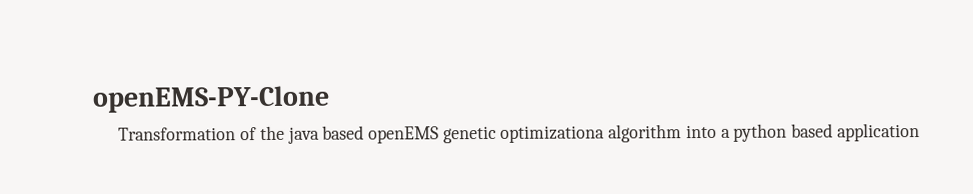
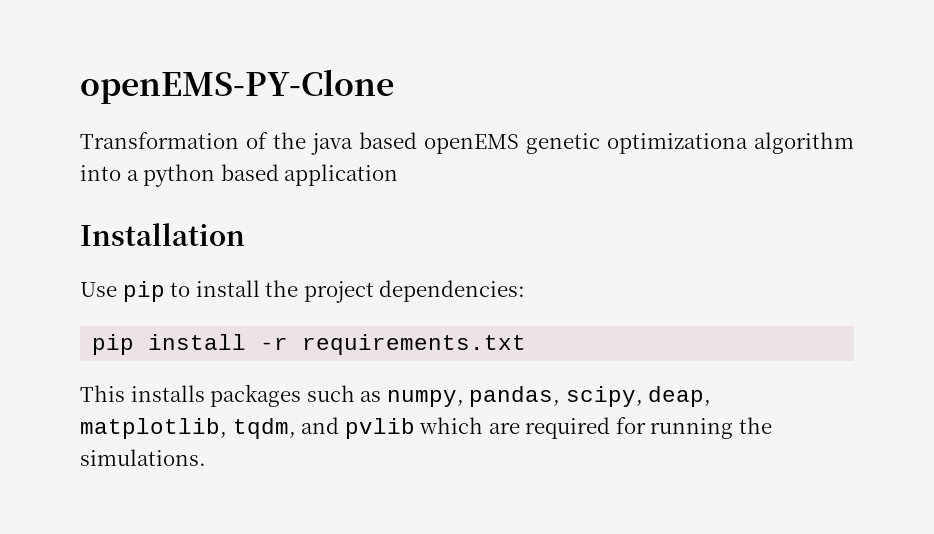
+ Installation
+ Use pip to install the project dependencies:
+ pip install -r requirements.txt
+ This installs packages such as numpy, pandas, scipy, deap, matplotlib, tqdm, and pvlib which are required for running the simulations.

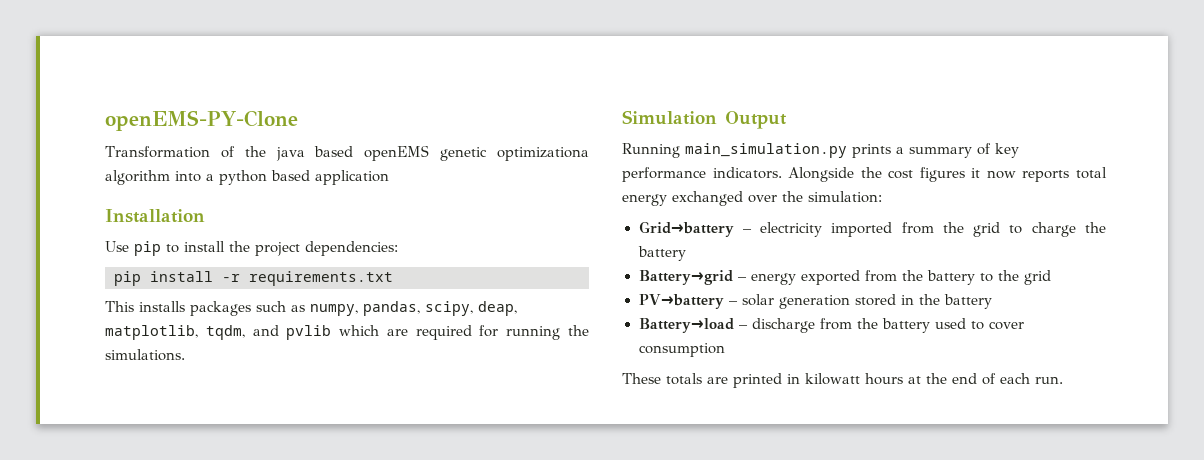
+ Simulation Output
+ Running main_simulation.py prints a summary of key performance indicators. Alongside the cost figures it now reports total energy exchanged over the simulation:
+ Grid→battery – electricity imported from the grid to charge the battery
+ Battery→grid – energy exported from the battery to the grid
+ PV→battery – solar generation stored in the battery
+ Battery→load – discharge from the battery used to cover consumption
+ These totals are printed in kilowatt hours at the end of each run.

